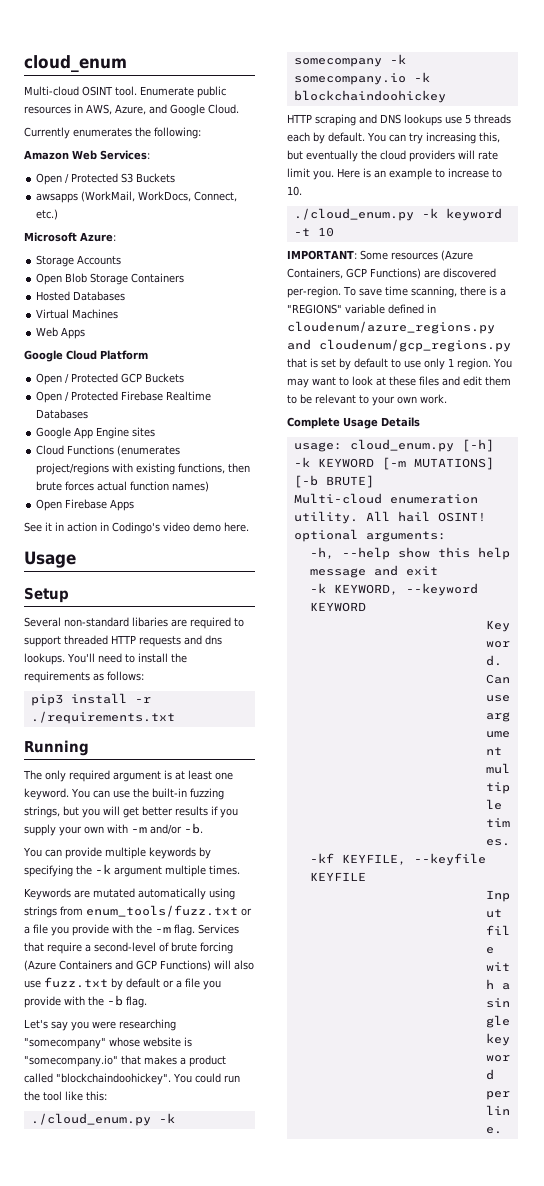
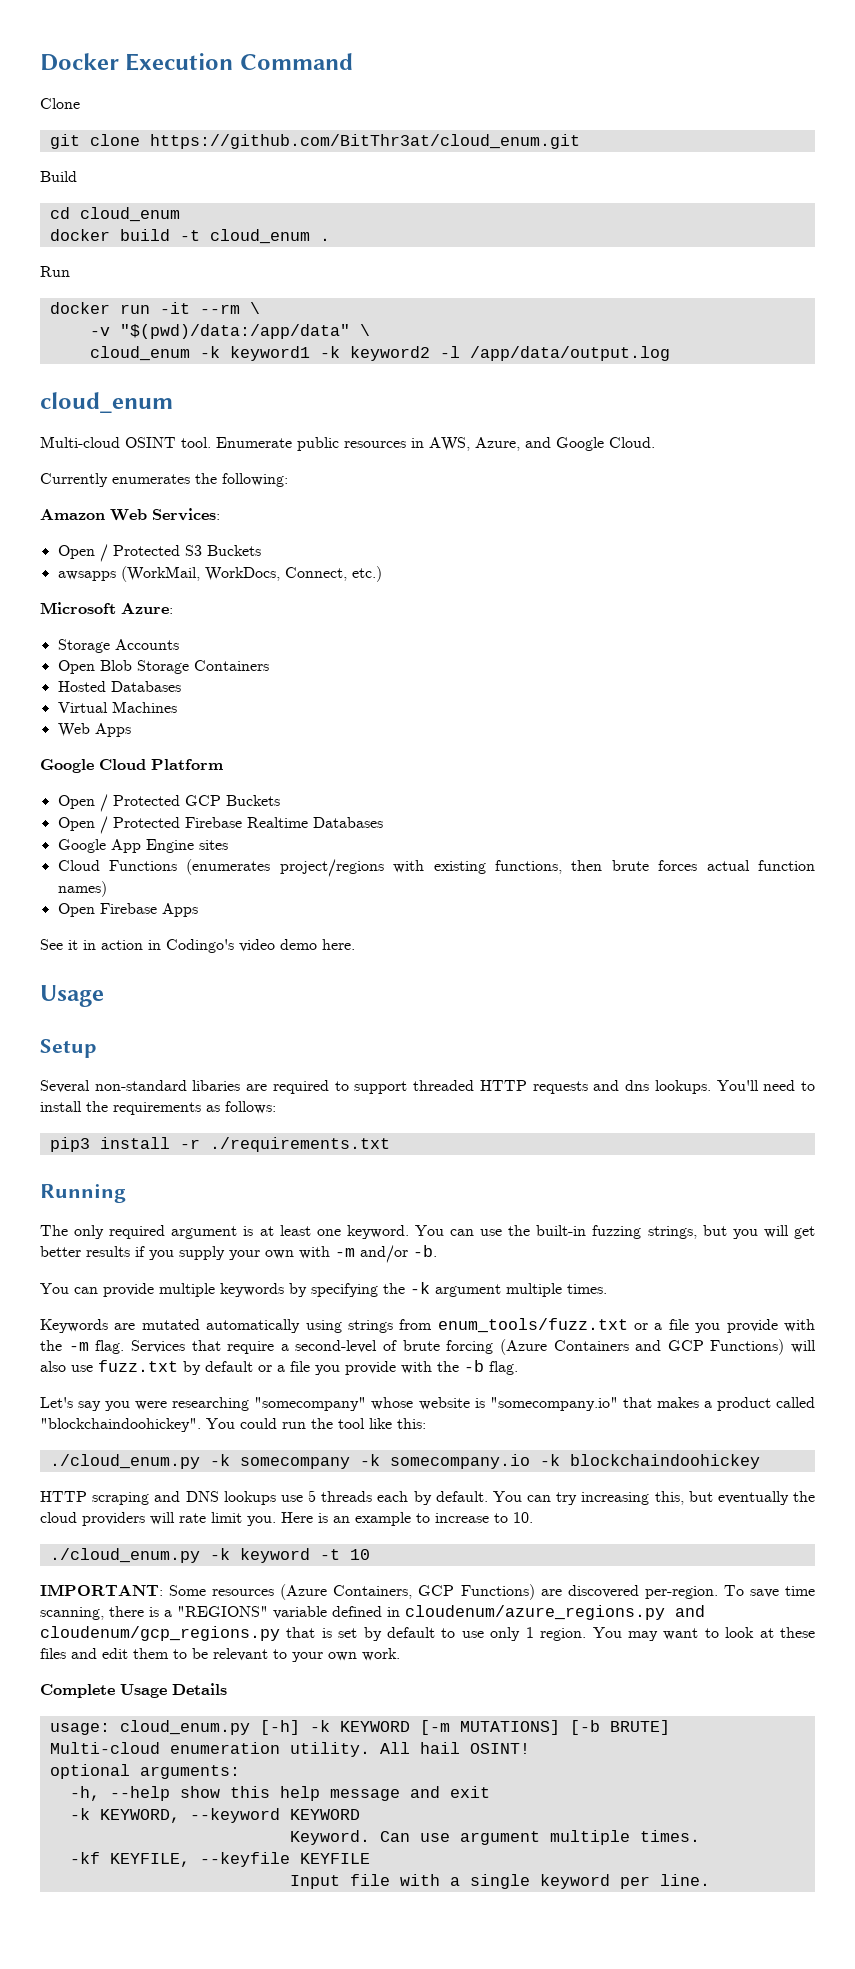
+ Docker Execution Command
+ Clone
+ git clone https://github.com/BitThr3at/cloud_enum.git
+ Build
+ cd cloud_enum
+ docker build -t cloud_enum .
+ Run
+ docker run -it --rm \
+ -v "$(pwd)/data:/app/data" \
+ cloud_enum -k keyword1 -k keyword2 -l /app/data/output.log

